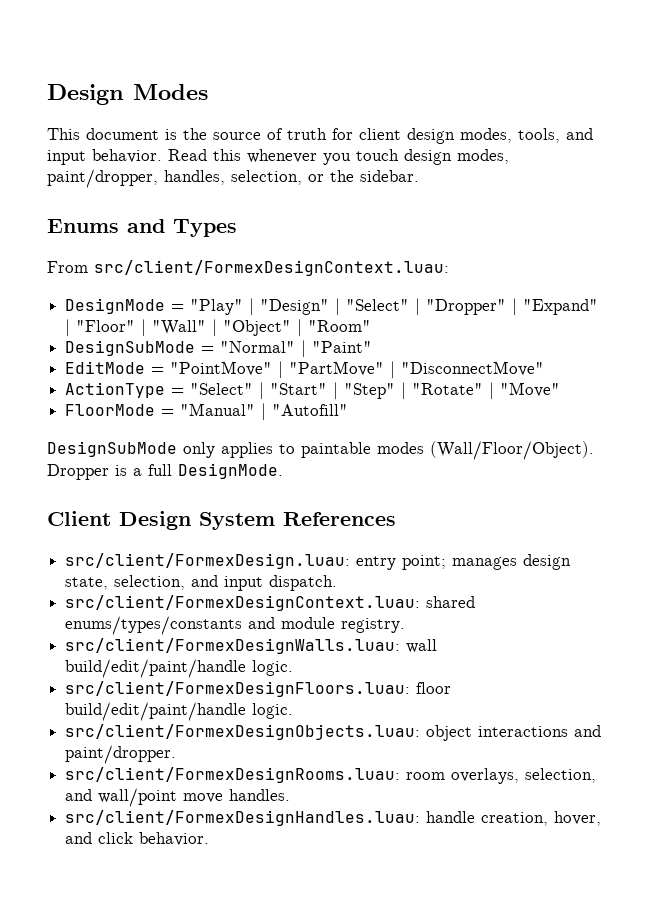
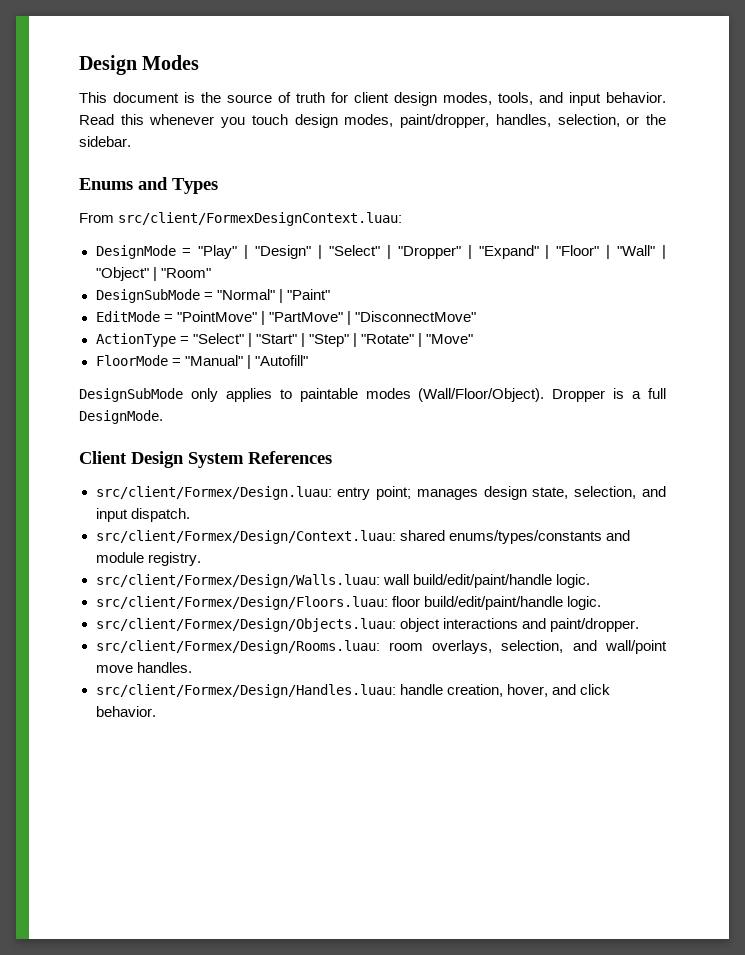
- src/client/FormexDesign.luau: entry point; manages design state, selection, and input dispatch.
+ src/client/Formex/Design.luau: entry point; manages design state, selection, and input dispatch.
- src/client/FormexDesignContext.luau: shared enums/types/constants and module registry.
+ src/client/Formex/Design/Context.luau: shared enums/types/constants and module registry.
- src/client/FormexDesignWalls.luau: wall build/edit/paint/handle logic.
+ src/client/Formex/Design/Walls.luau: wall build/edit/paint/handle logic.
- src/client/FormexDesignFloors.luau: floor build/edit/paint/handle logic.
+ src/client/Formex/Design/Floors.luau: floor build/edit/paint/handle logic.
- src/client/FormexDesignObjects.luau: object interactions and paint/dropper.
+ src/client/Formex/Design/Objects.luau: object interactions and paint/dropper.
- src/client/FormexDesignRooms.luau: room overlays, selection, and wall/point move handles.
+ src/client/Formex/Design/Rooms.luau: room overlays, selection, and wall/point move handles.
- src/client/FormexDesignHandles.luau: handle creation, hover, and click behavior.
+ src/client/Formex/Design/Handles.luau: handle creation, hover, and click behavior.

